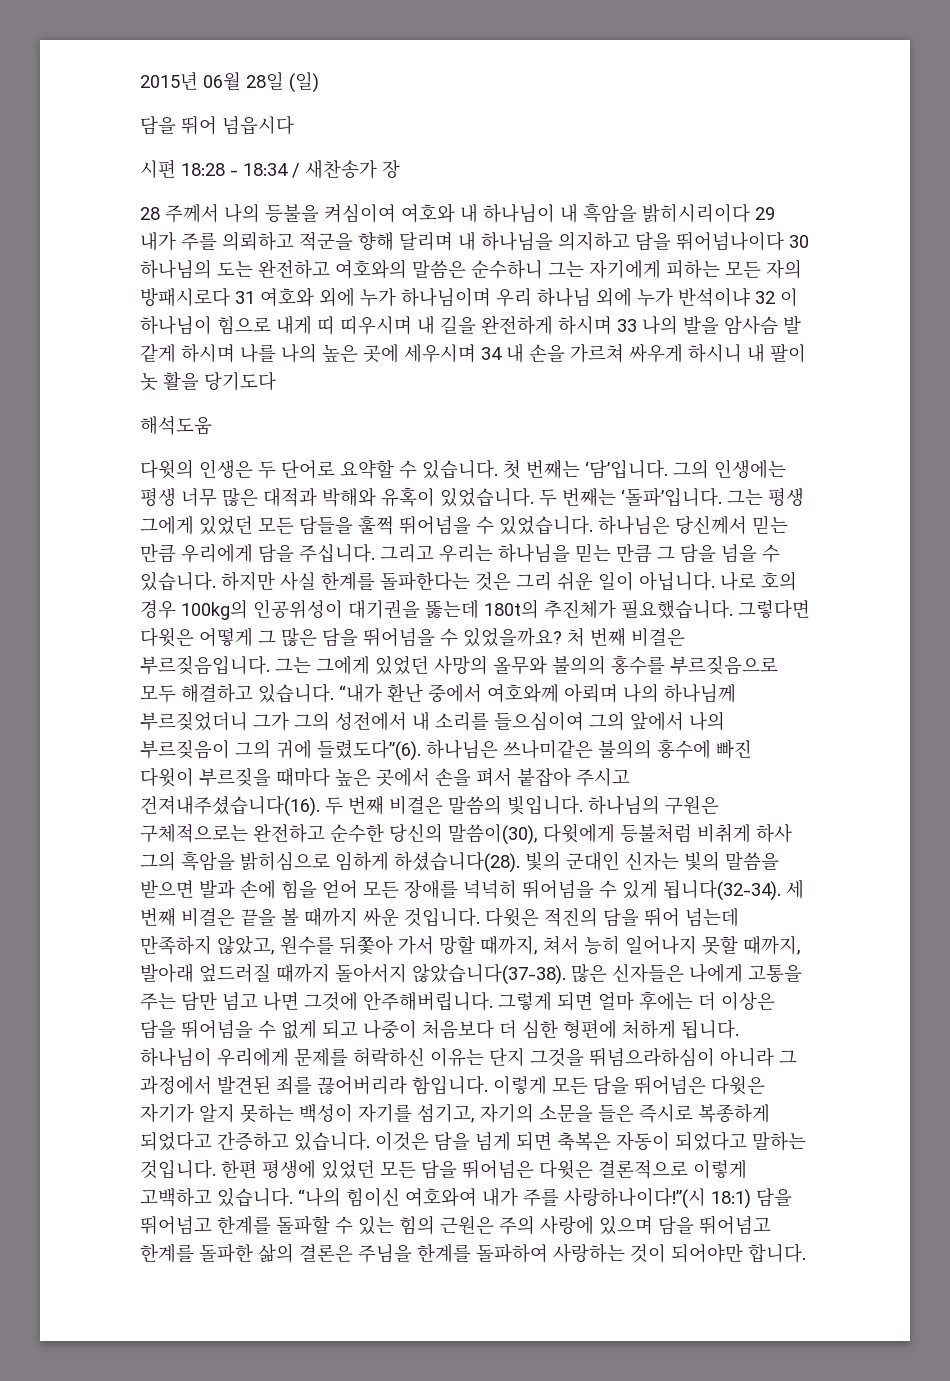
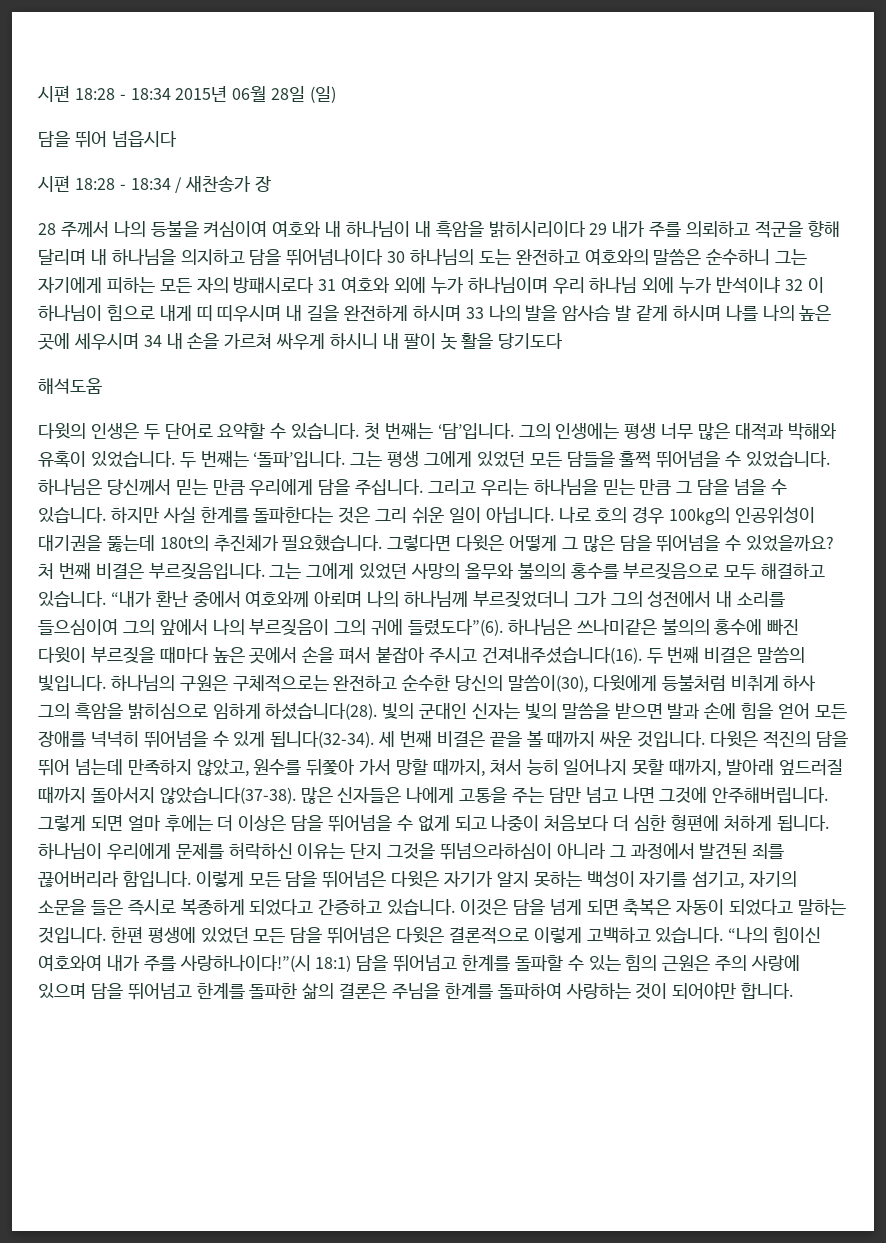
- 2015년 06월 28일 (일)
+ 시편 18:28 - 18:34 2015년 06월 28일 (일)

